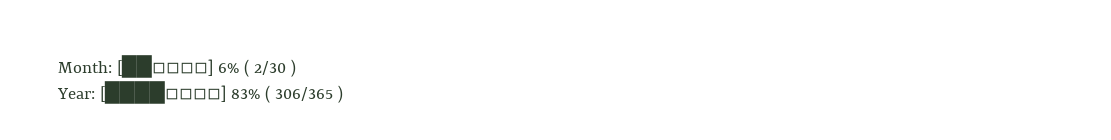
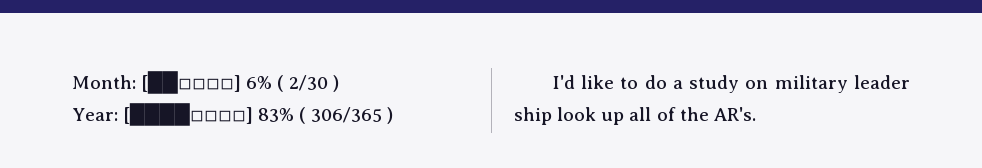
+ I'd like to do a study on military leader ship look up all of the AR's.

